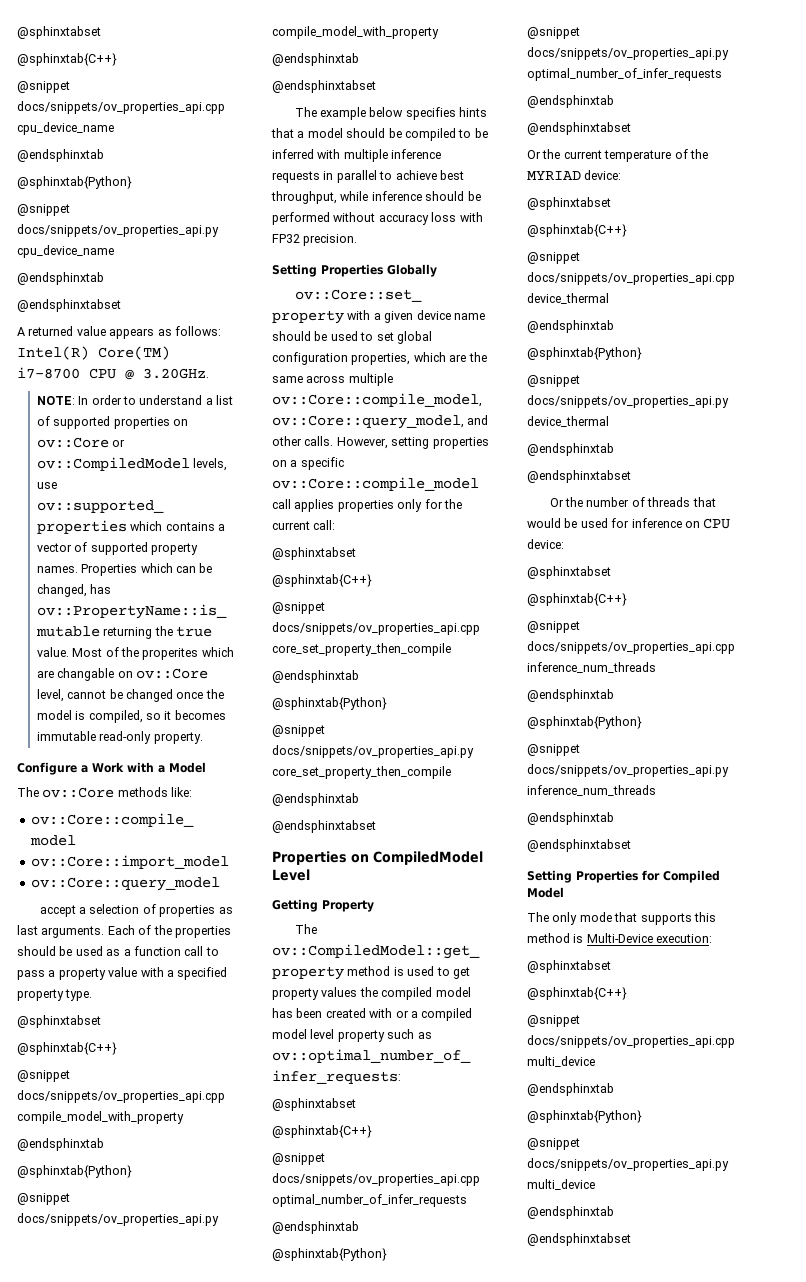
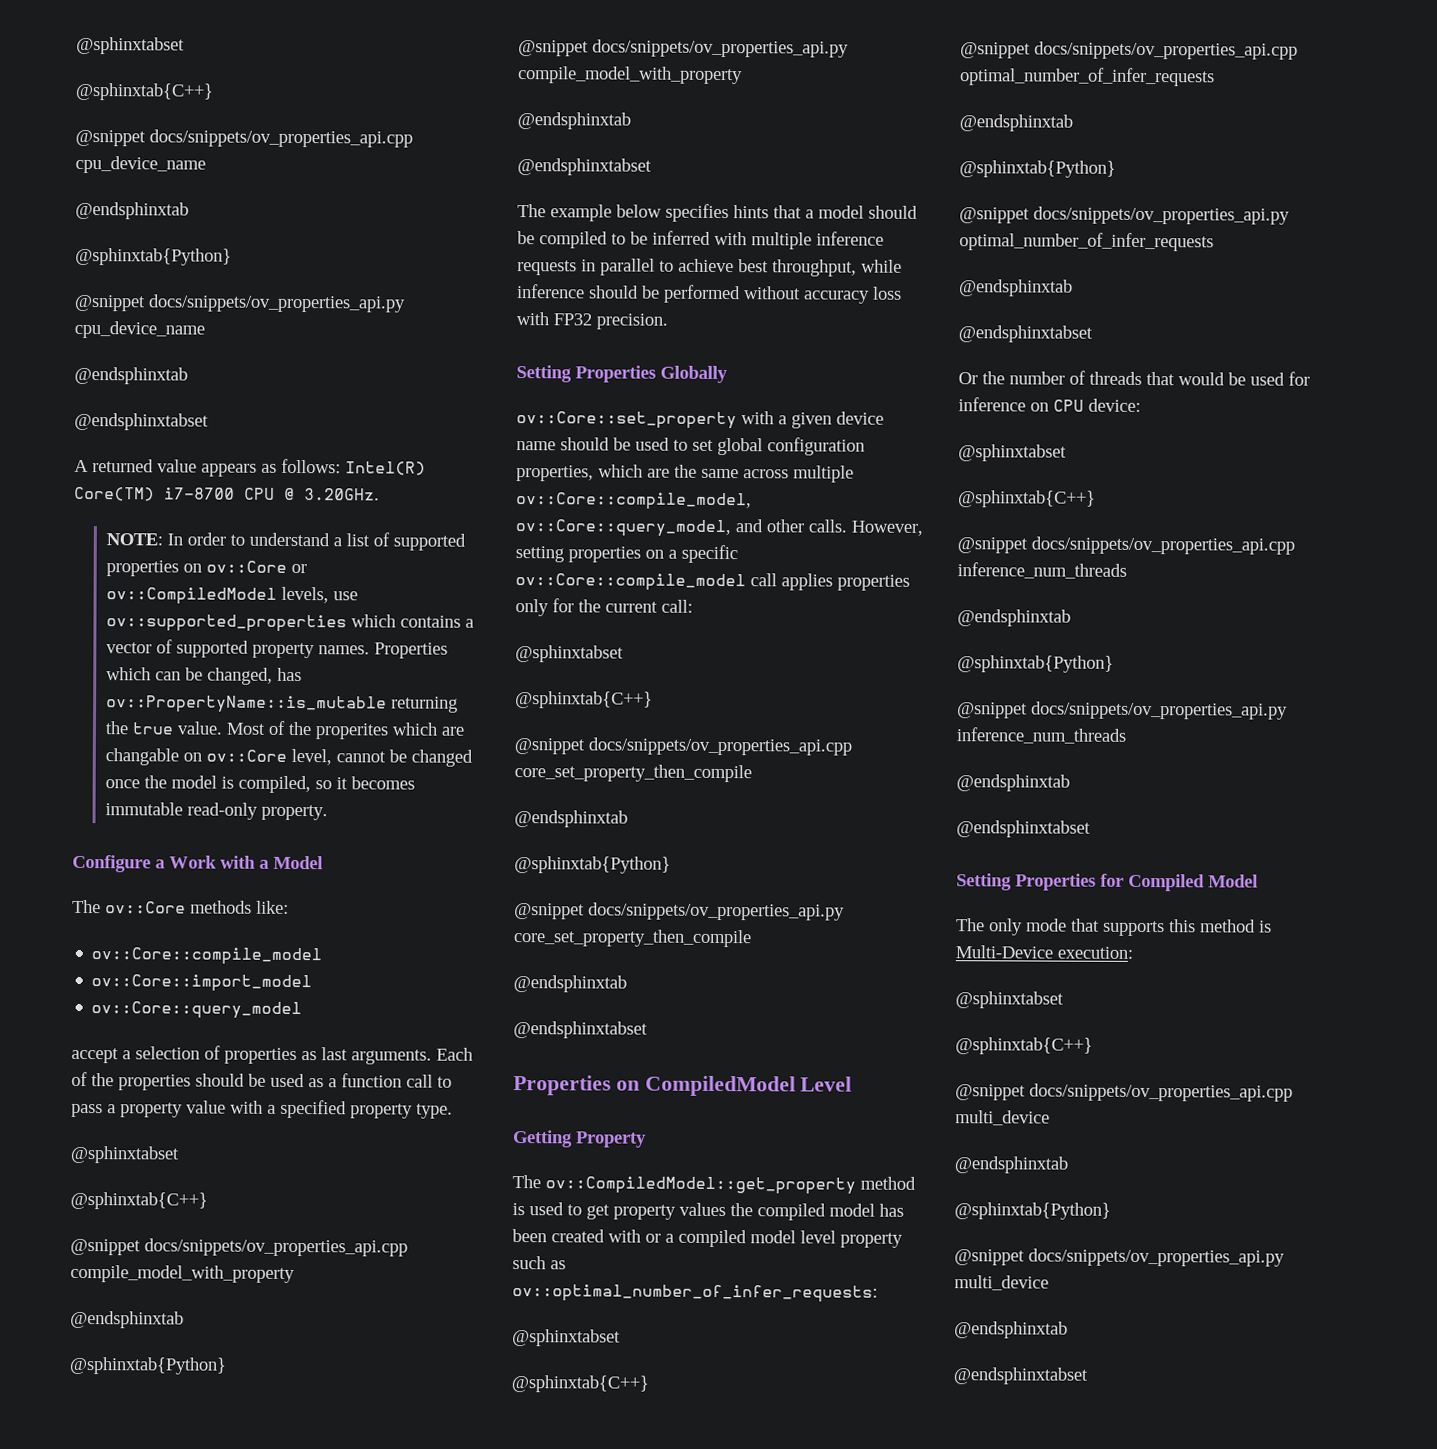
- Or the current temperature of the MYRIAD device:
- @sphinxtabset
- @sphinxtab{C++}
- @snippet docs/snippets/ov_properties_api.cpp device_thermal
- @endsphinxtab
- @sphinxtab{Python}
- @snippet docs/snippets/ov_properties_api.py device_thermal
- @endsphinxtab
- @endsphinxtabset

